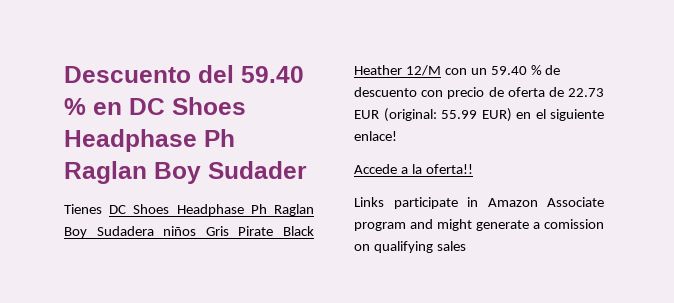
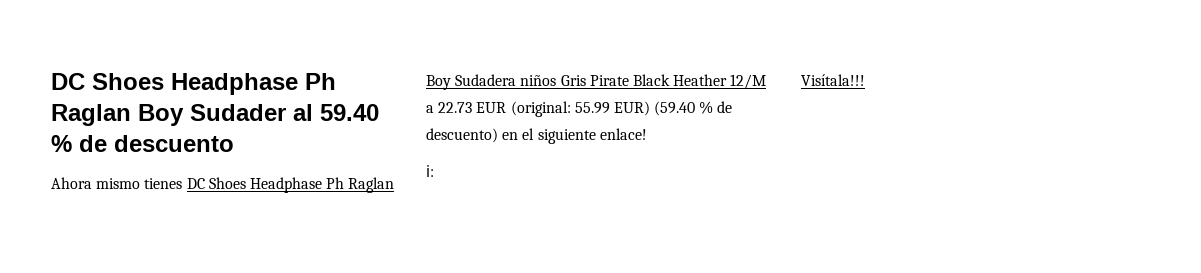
- Descuento del 59.40 % en DC Shoes Headphase Ph Raglan Boy Sudader
- Tienes DC Shoes Headphase Ph Raglan Boy Sudadera niños Gris Pirate Black Heather 12/M con un 59.40 % de descuento con precio de oferta de 22.73 EUR (original: 55.99 EUR) en el siguiente enlace!
+ DC Shoes Headphase Ph Raglan Boy Sudader al 59.40 % de descuento
+ Ahora mismo tienes DC Shoes Headphase Ph Raglan Boy Sudadera niños Gris Pirate Black Heather 12/M a 22.73 EUR (original: 55.99 EUR) (59.40 % de descuento) en el siguiente enlace!
- Accede a la oferta!!
- Links participate in Amazon Associate program and might generate a comission on qualifying sales
+ ℹ:
+ Visítala!!!

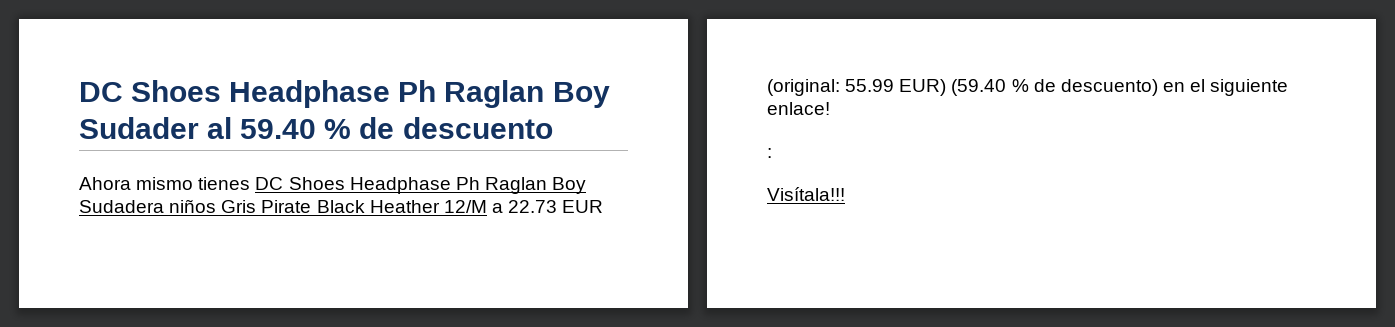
- ℹ:
+ :

